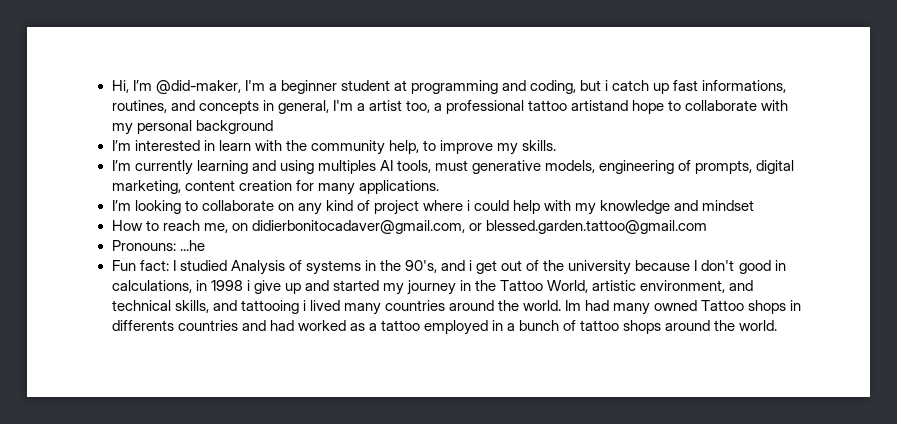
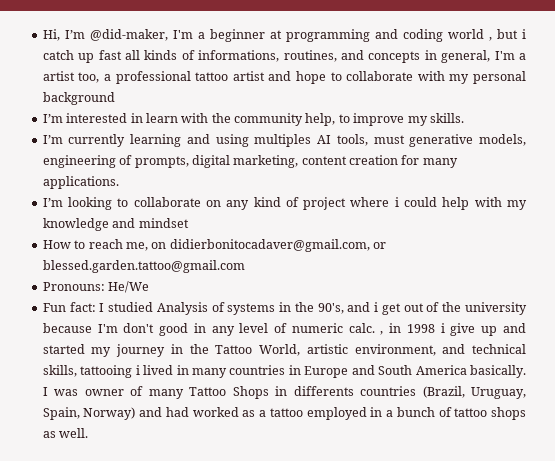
- Hi, I’m @did-maker, I'm a beginner student at programming and coding, but i catch up fast informations, routines, and concepts in general, I'm a artist too, a professional tattoo artistand hope to collaborate with my personal background
+ Hi, I’m @did-maker, I'm a beginner at programming and coding world , but i catch up fast all kinds of informations, routines, and concepts in general, I'm a artist too, a professional tattoo artist and hope to collaborate with my personal background
- Pronouns: ...he
+ Pronouns: He/We
- Fun fact: I studied Analysis of systems in the 90's, and i get out of the university because I don't good in calculations, in 1998 i give up and started my journey in the Tattoo World, artistic environment, and technical skills, and tattooing i lived many countries around the world. Im had many owned Tattoo shops in differents countries and had worked as a tattoo employed in a bunch of tattoo shops around the world.
+ Fun fact: I studied Analysis of systems in the 90's, and i get out of the university because I'm don't good in any level of numeric calc. , in 1998 i give up and started my journey in the Tattoo World, artistic environment, and technical skills, tattooing i lived in many countries in Europe and South America basically. I was owner of many Tattoo Shops in differents countries (Brazil, Uruguay, Spain, Norway) and had worked as a tattoo employed in a bunch of tattoo shops as well.

